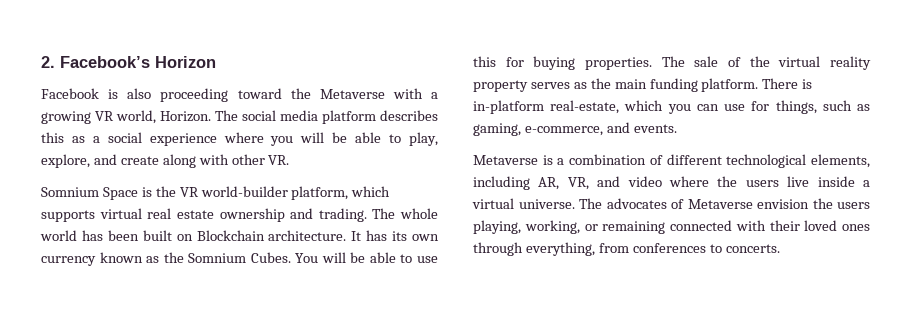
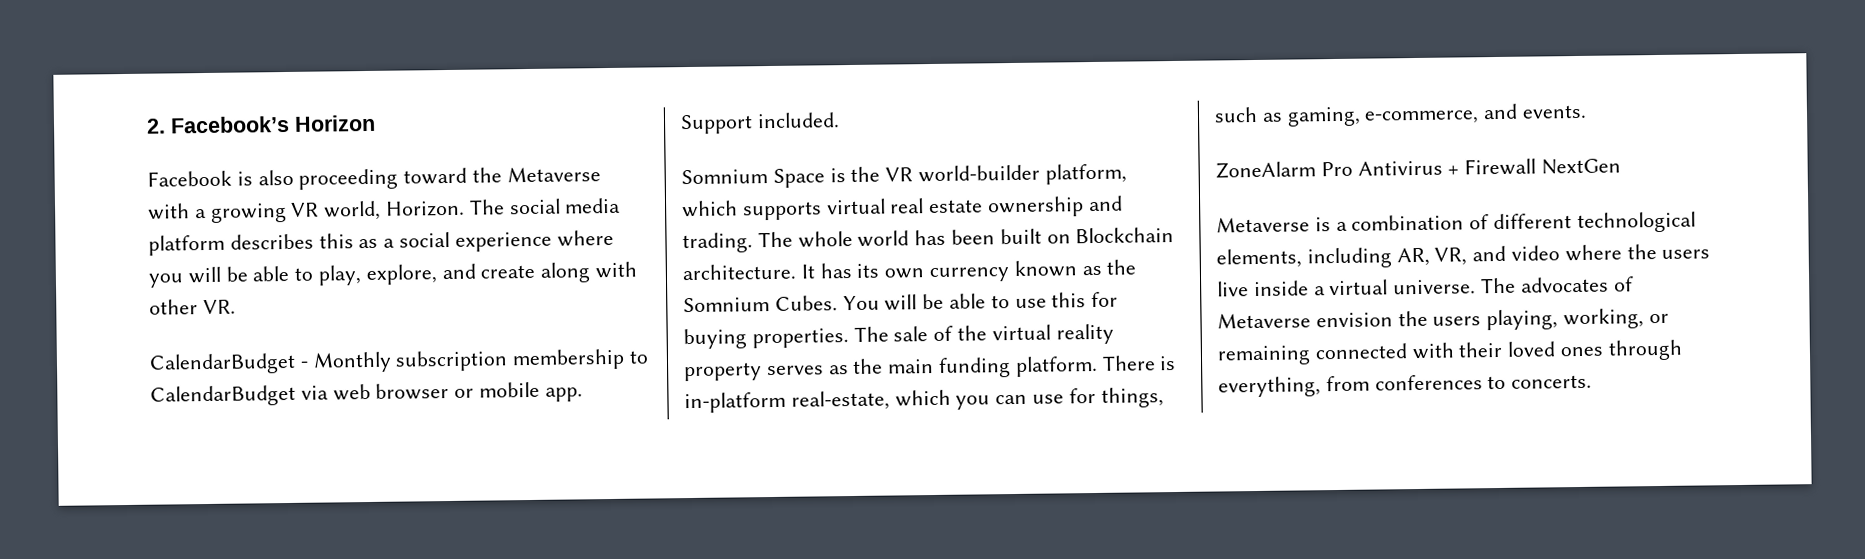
+ CalendarBudget - Monthly subscription membership to CalendarBudget via web browser or mobile app. Support included.
+ ZoneAlarm Pro Antivirus + Firewall NextGen

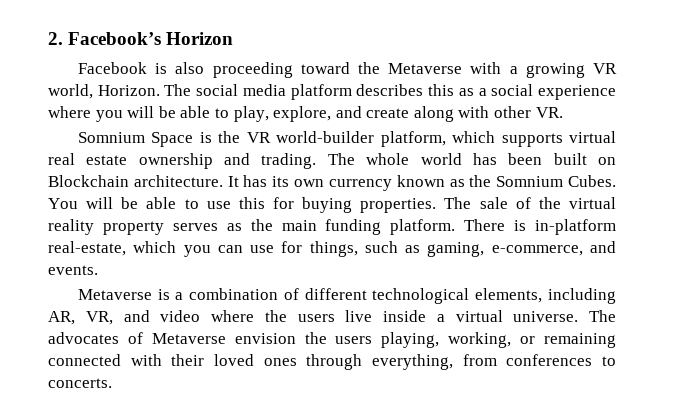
- CalendarBudget - Monthly subscription membership to CalendarBudget via web browser or mobile app. Support included.
- ZoneAlarm Pro Antivirus + Firewall NextGen

